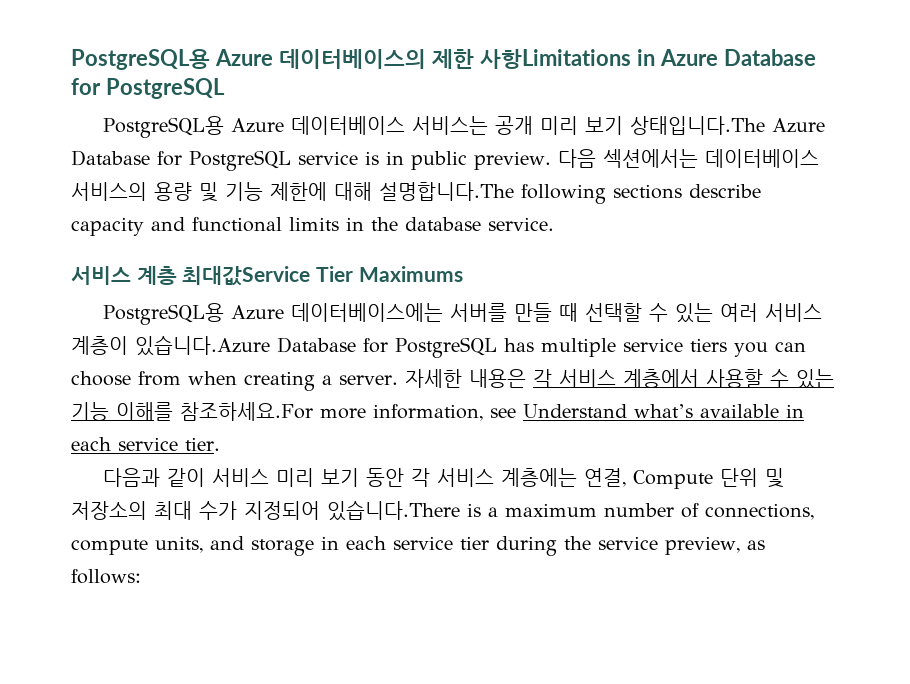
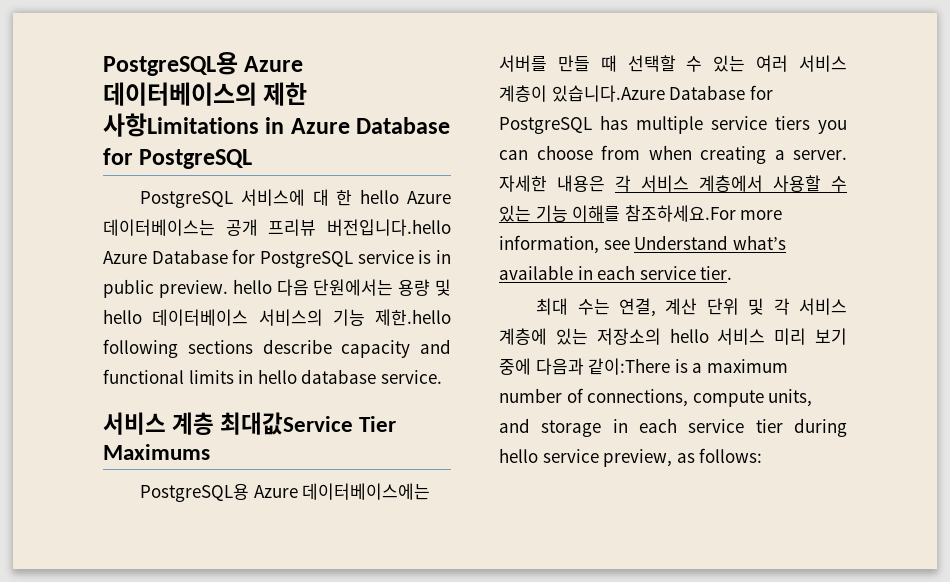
- PostgreSQL용 Azure 데이터베이스 서비스는 공개 미리 보기 상태입니다.The Azure Database for PostgreSQL service is in public preview. 다음 섹션에서는 데이터베이스 서비스의 용량 및 기능 제한에 대해 설명합니다.The following sections describe capacity and functional limits in the database service.
+ PostgreSQL 서비스에 대 한 hello Azure 데이터베이스는 공개 프리뷰 버전입니다.hello Azure Database for PostgreSQL service is in public preview. hello 다음 단원에서는 용량 및 hello 데이터베이스 서비스의 기능 제한.hello following sections describe capacity and functional limits in hello database service.
- 다음과 같이 서비스 미리 보기 동안 각 서비스 계층에는 연결, Compute 단위 및 저장소의 최대 수가 지정되어 있습니다.There is a maximum number of connections, compute units, and storage in each service tier during the service preview, as follows:
+ 최대 수는 연결, 계산 단위 및 각 서비스 계층에 있는 저장소의 hello 서비스 미리 보기 중에 다음과 같이:There is a maximum number of connections, compute units, and storage in each service tier during hello service preview, as follows:

